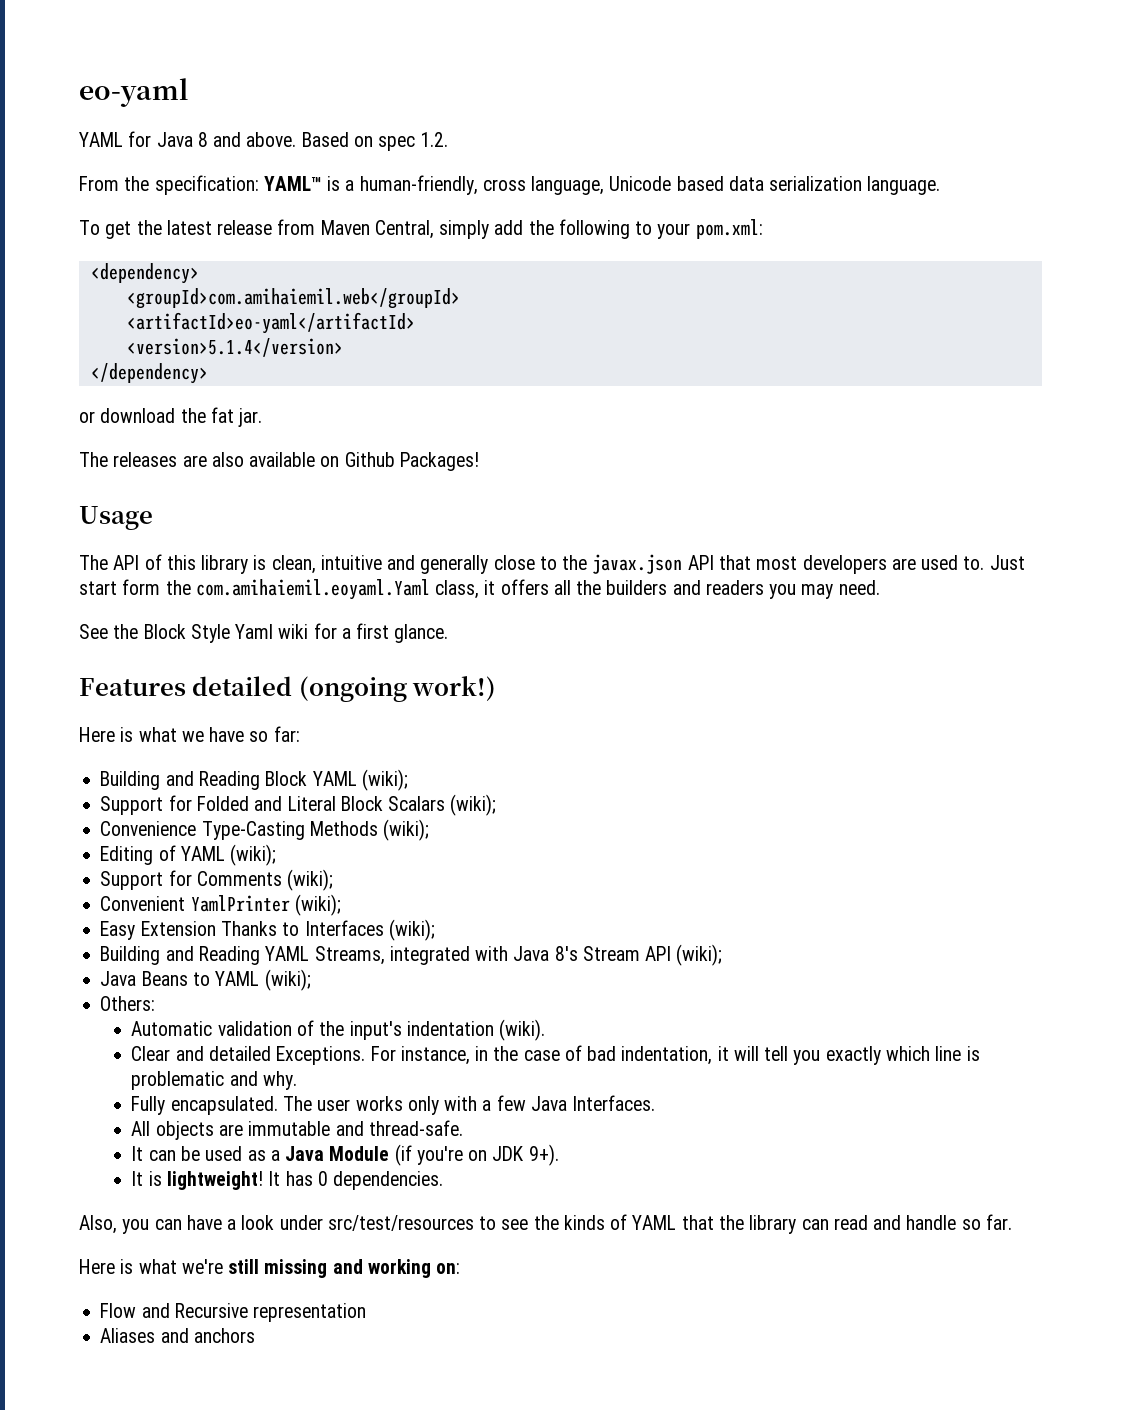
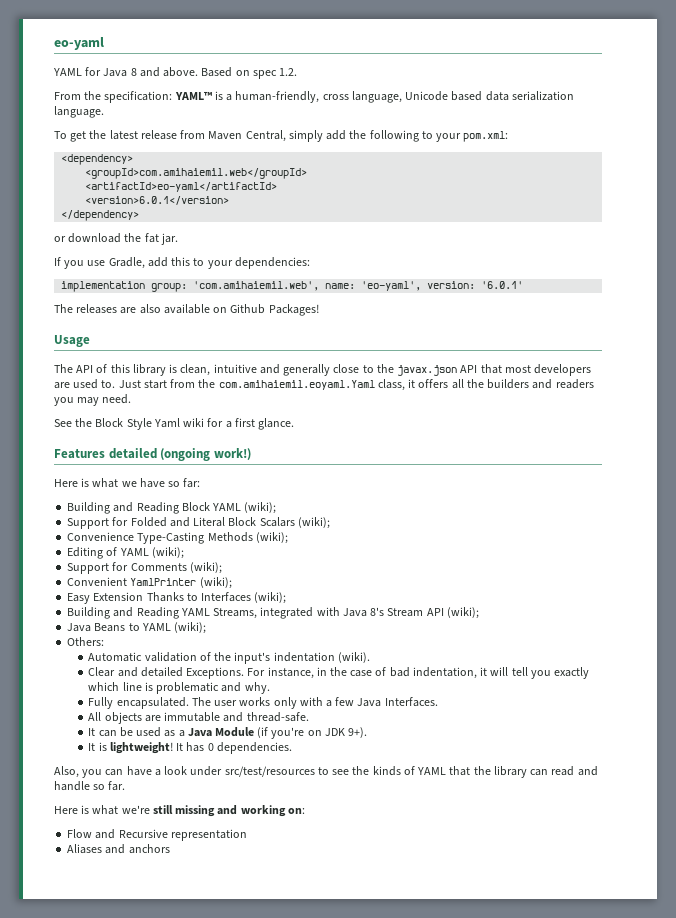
- <version>5.1.4</version>
+ <version>6.0.1</version>
+ If you use Gradle, add this to your dependencies:
+ implementation group: 'com.amihaiemil.web', name: 'eo-yaml', version: '6.0.1'
- Just start form the com.amihaiemil.eoyaml.Yaml class, it offers all the builders and readers you may need.
+ Just start from the com.amihaiemil.eoyaml.Yaml class, it offers all the builders and readers you may need.

